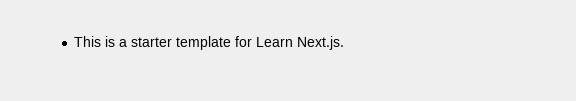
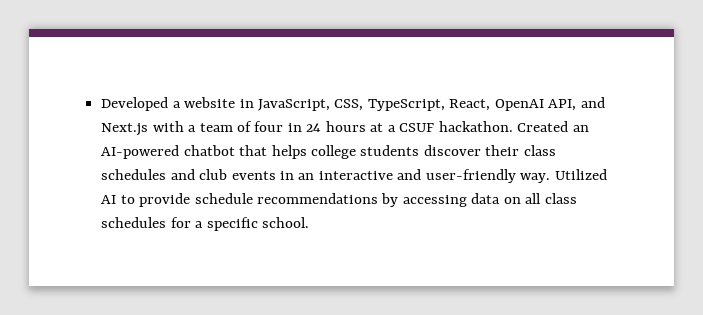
- This is a starter template for Learn Next.js.
+ Developed a website in JavaScript, CSS, TypeScript, React, OpenAI API, and Next.js with a team of four in 24 hours at a CSUF hackathon. Created an AI-powered chatbot that helps college students discover their class schedules and club events in an interactive and user-friendly way. Utilized AI to provide schedule recommendations by accessing data on all class schedules for a specific school.

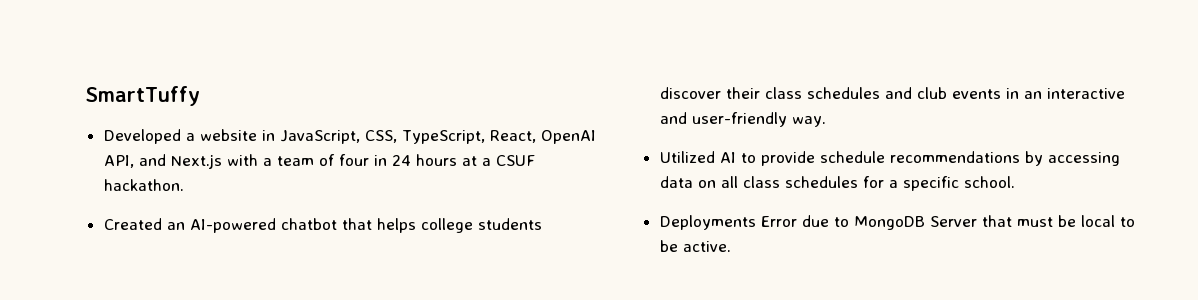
+ SmartTuffy
- Developed a website in JavaScript, CSS, TypeScript, React, OpenAI API, and Next.js with a team of four in 24 hours at a CSUF hackathon. Created an AI-powered chatbot that helps college students discover their class schedules and club events in an interactive and user-friendly way. Utilized AI to provide schedule recommendations by accessing data on all class schedules for a specific school.
+ Developed a website in JavaScript, CSS, TypeScript, React, OpenAI API, and Next.js with a team of four in 24 hours at a CSUF hackathon.
+ Created an AI-powered chatbot that helps college students discover their class schedules and club events in an interactive and user-friendly way.
+ Utilized AI to provide schedule recommendations by accessing data on all class schedules for a specific school.
+ Deployments Error due to MongoDB Server that must be local to be active.

